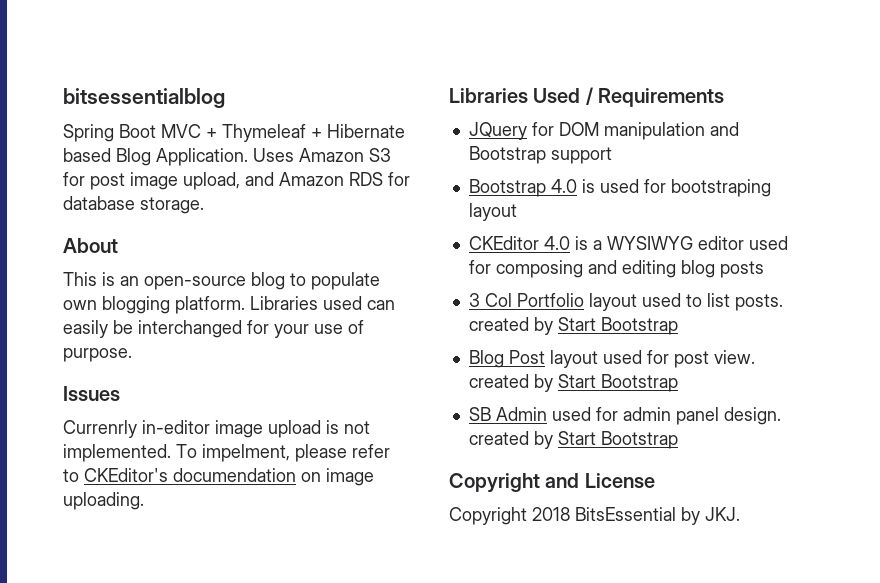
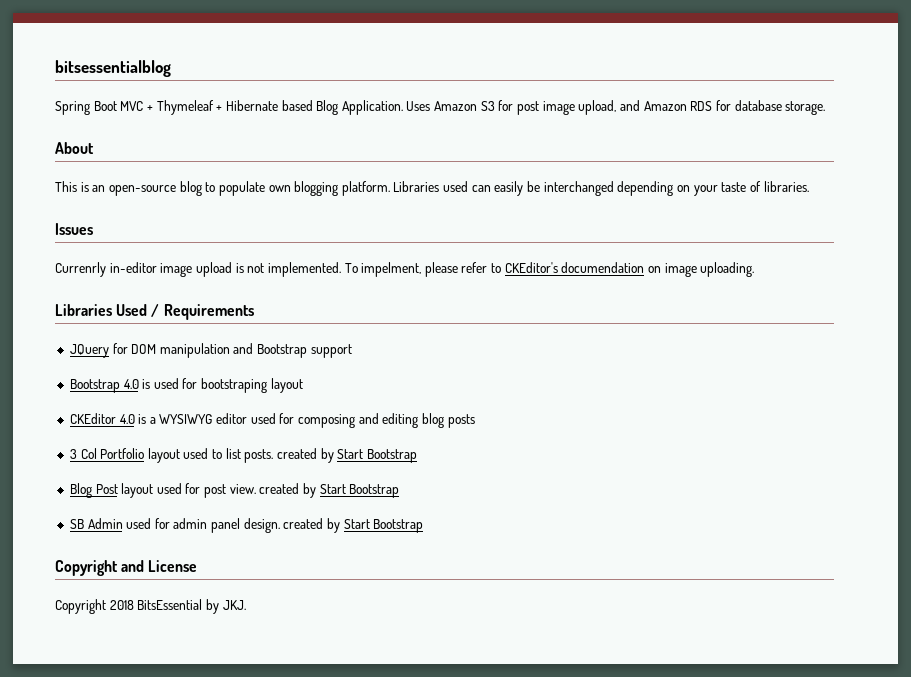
- Libraries used can easily be interchanged for your use of purpose.
+ Libraries used can easily be interchanged depending on your taste of libraries.

